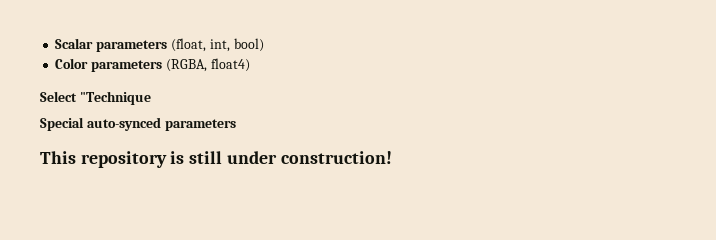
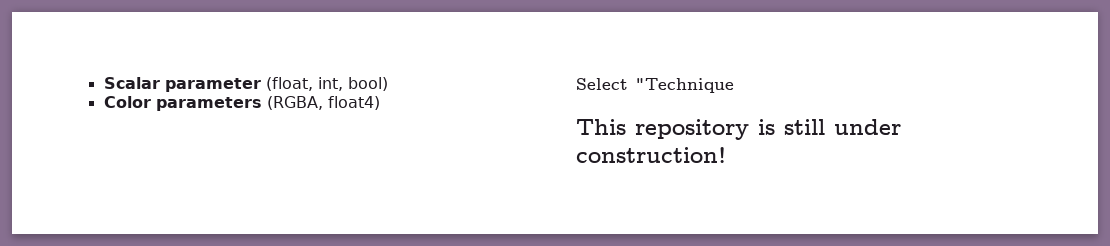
- Scalar parameters (float, int, bool)
+ Scalar parameter (float, int, bool)
- Special auto-synced parameters

